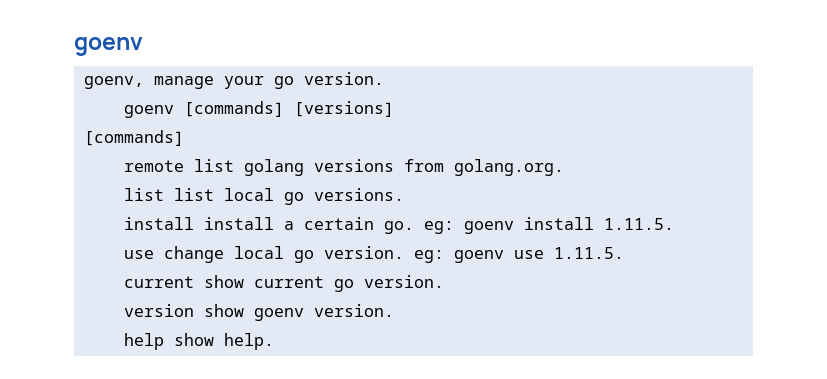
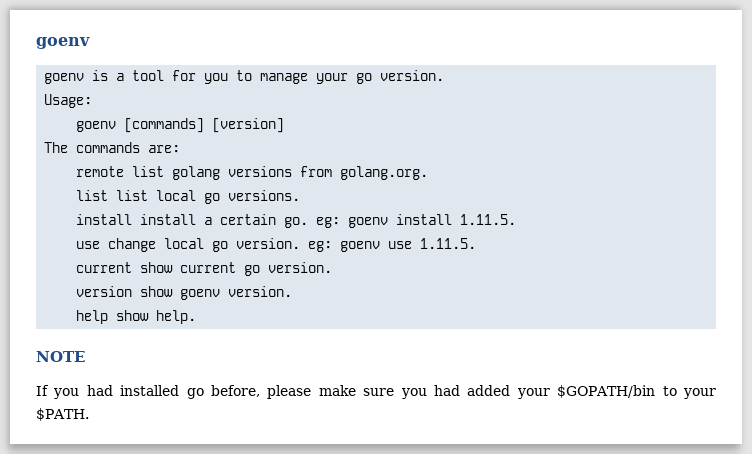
- goenv, manage your go version.
+ goenv is a tool for you to manage your go version.
+ Usage:
- goenv [commands] [versions]
- [commands]
+ goenv [commands] [version]
+ The commands are:
+ NOTE
+ If you had installed go before, please make sure you had added your $GOPATH/bin to your $PATH.

